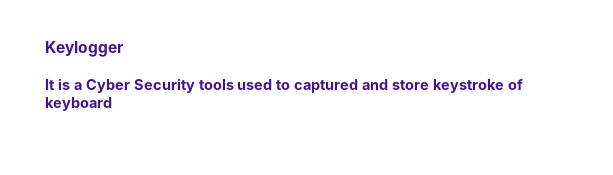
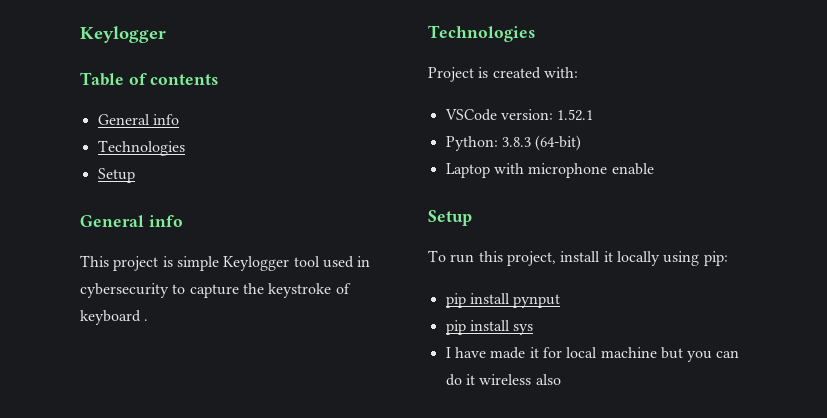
- It is a Cyber Security tools used to captured and store keystroke of keyboard
+ Table of contents
+ General info
+ Technologies
+ Setup
+ General info
+ This project is simple Keylogger tool used in cybersecurity to capture the keystroke of keyboard .
+ Technologies
+ Project is created with:
+ VSCode version: 1.52.1
+ Python: 3.8.3 (64-bit)
+ Laptop with microphone enable
+ Setup
+ To run this project, install it locally using pip:
+ pip install pynput
+ pip install sys
+ I have made it for local machine but you can do it wireless also

